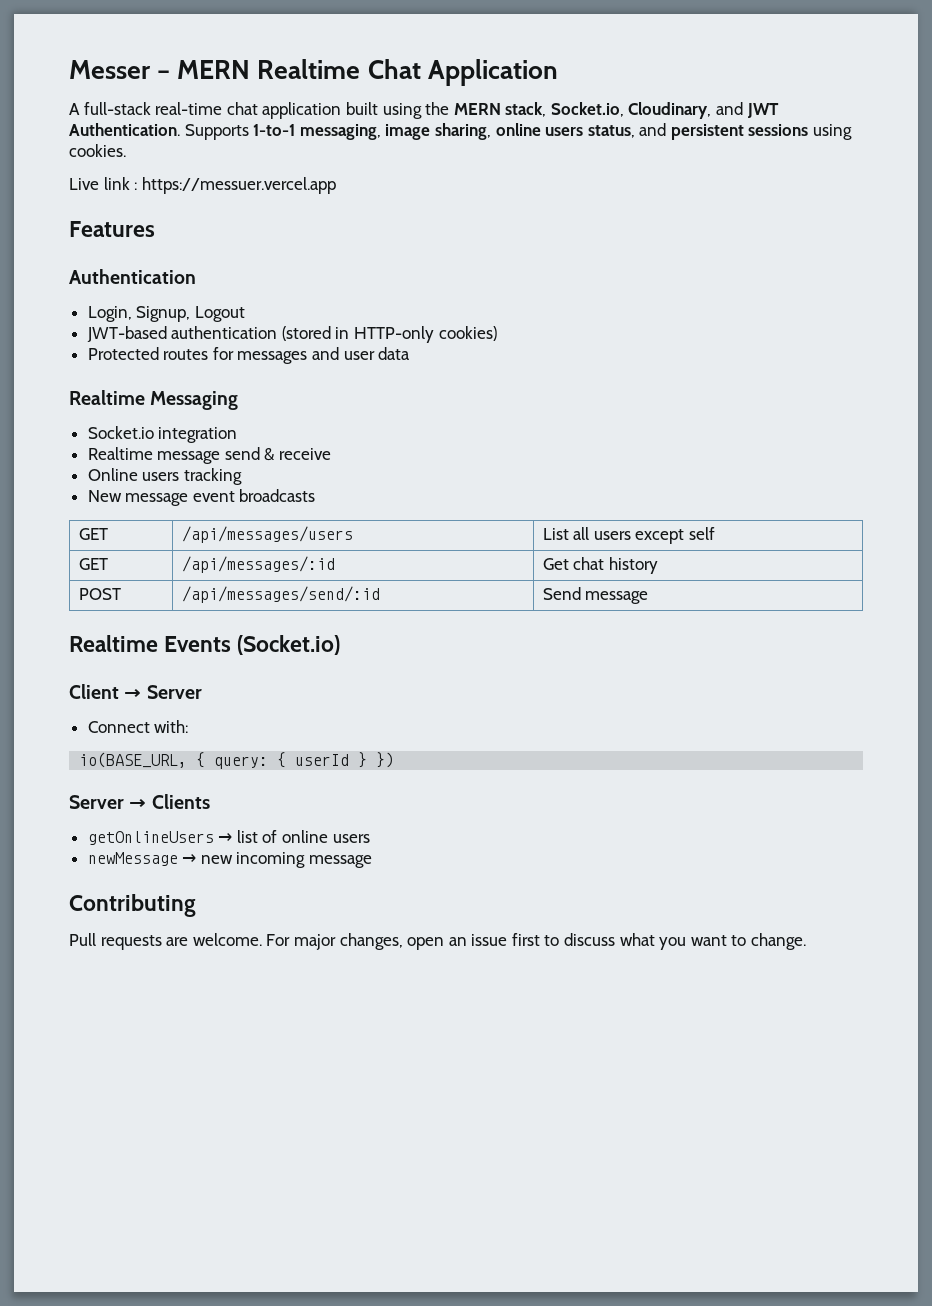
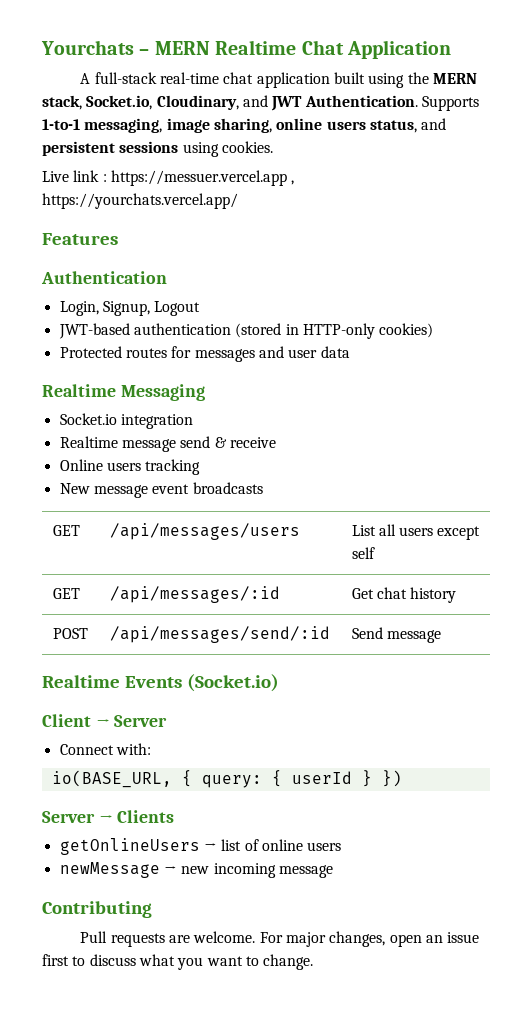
- Messer – MERN Realtime Chat Application
+ Yourchats – MERN Realtime Chat Application
- Live link : https://messuer.vercel.app
+ Live link : https://messuer.vercel.app , https://yourchats.vercel.app/

